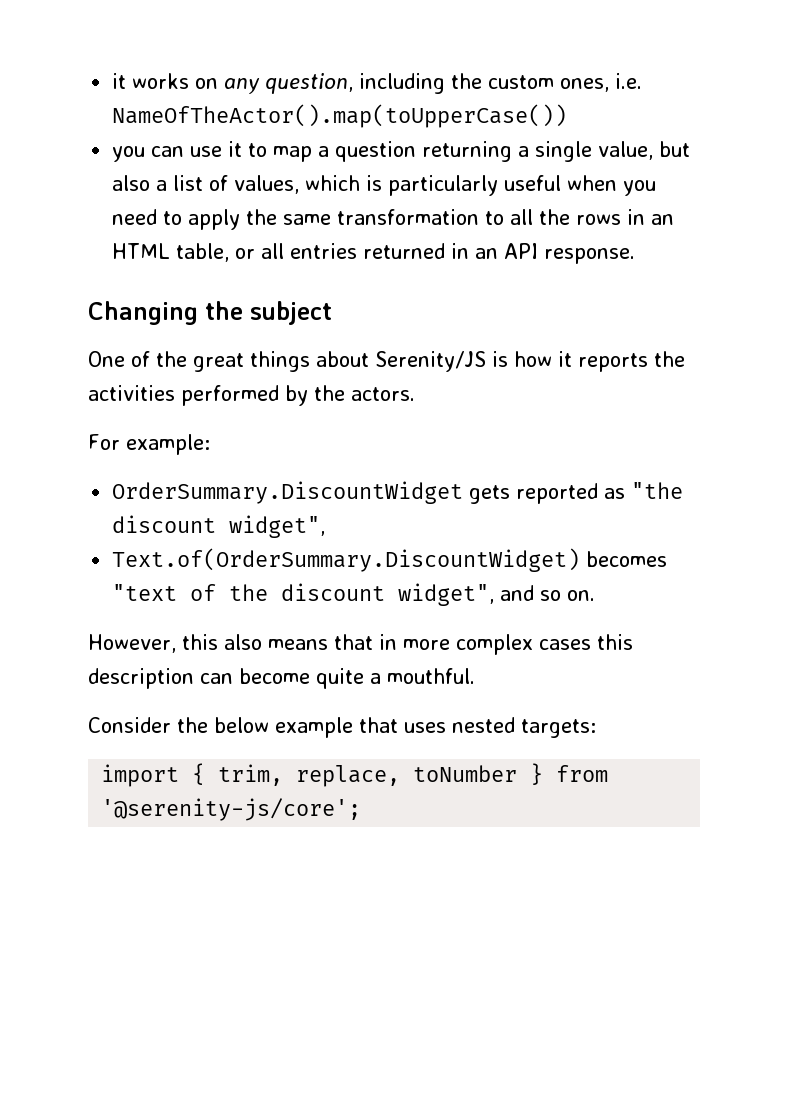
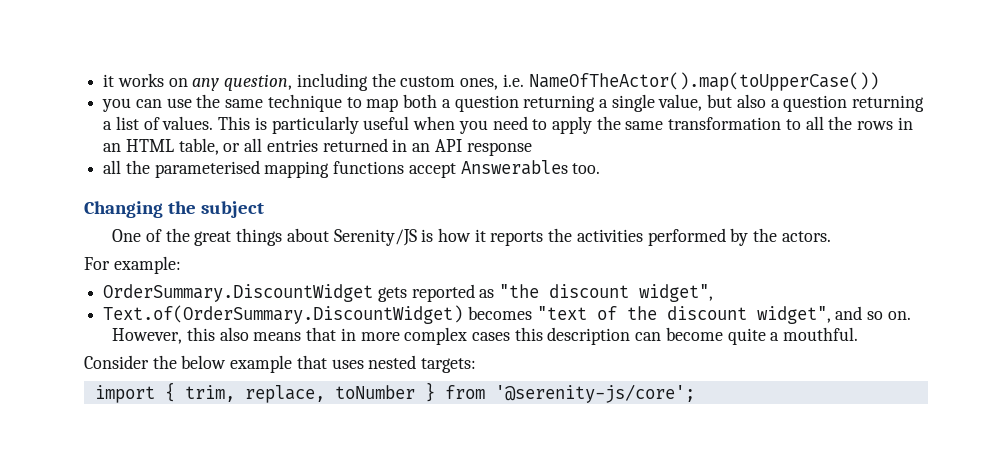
- you can use it to map a question returning a single value, but also a list of values, which is particularly useful when you need to apply the same transformation to all the rows in an HTML table, or all entries returned in an API response.
+ you can use the same technique to map both a question returning a single value, but also a question returning a list of values. This is particularly useful when you need to apply the same transformation to all the rows in an HTML table, or all entries returned in an API response
+ all the parameterised mapping functions accept Answerables too.

